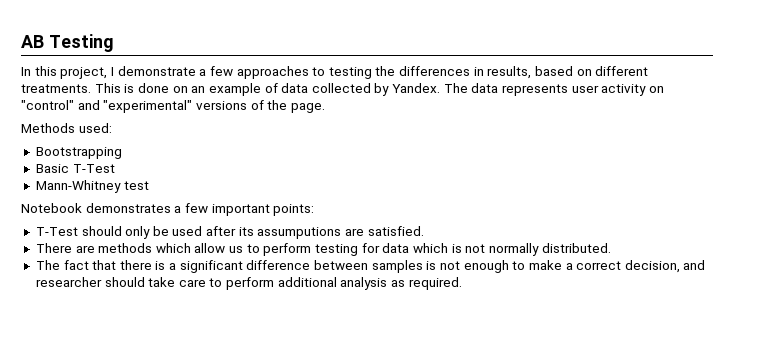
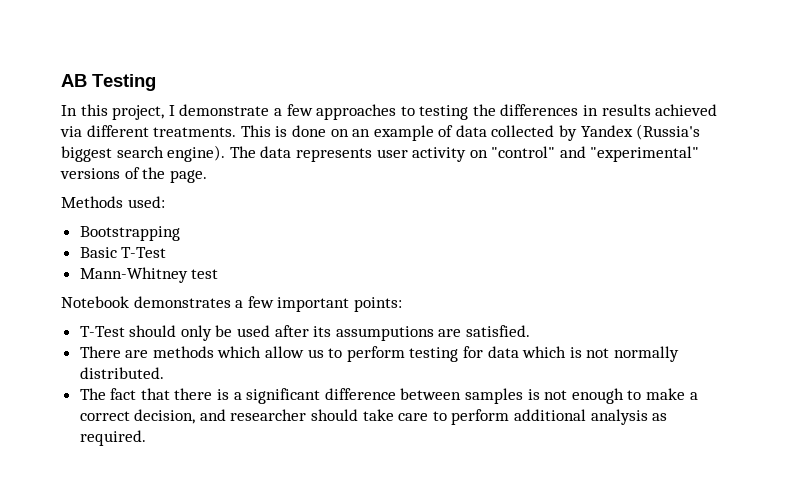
- In this project, I demonstrate a few approaches to testing the differences in results, based on different treatments.
+ In this project, I demonstrate a few approaches to testing the differences in results achieved via different treatments.
- This is done on an example of data collected by Yandex.
+ This is done on an example of data collected by Yandex (Russia's biggest search engine).

